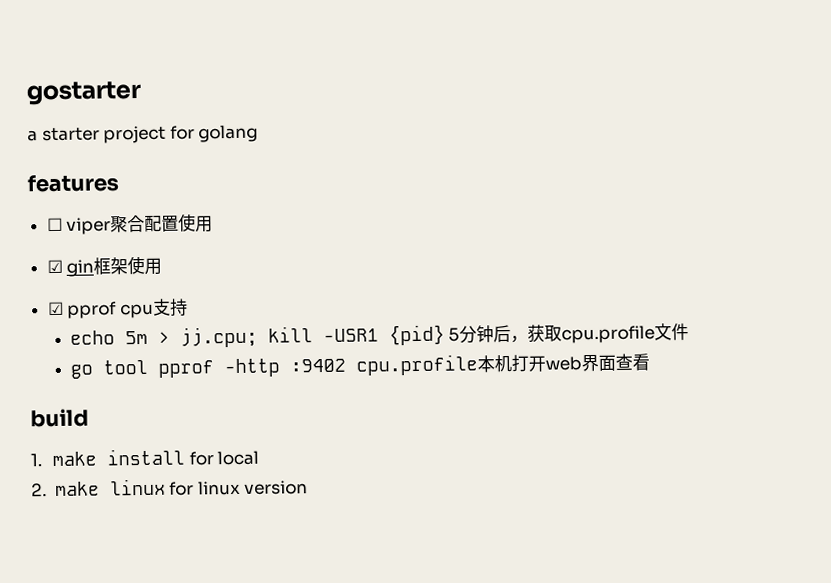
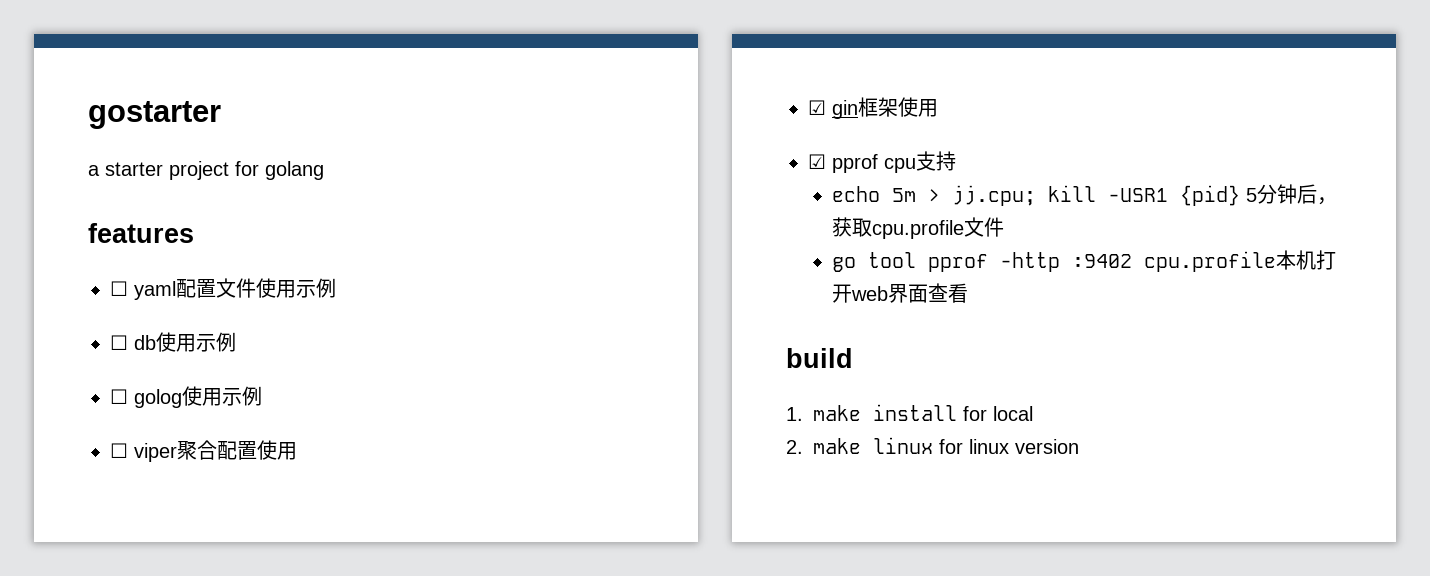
+ ☐ yaml配置文件使用示例
+ ☐ db使用示例
+ ☐ golog使用示例

